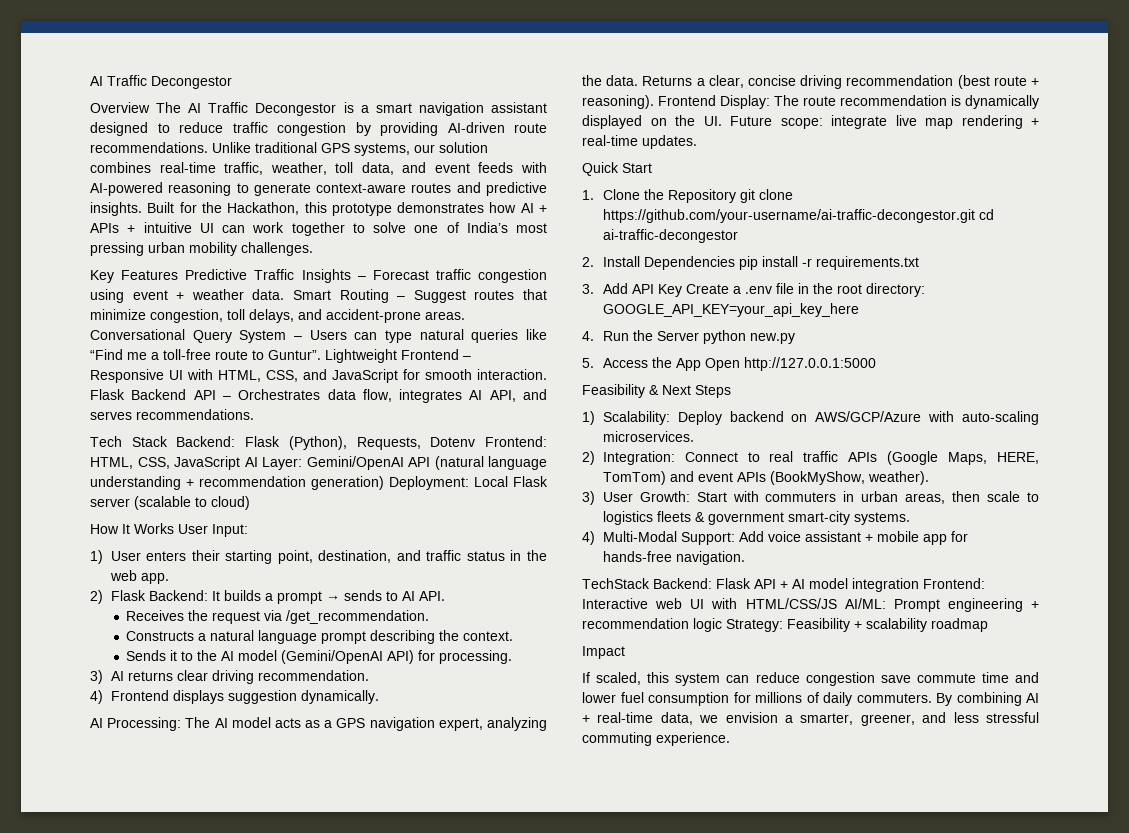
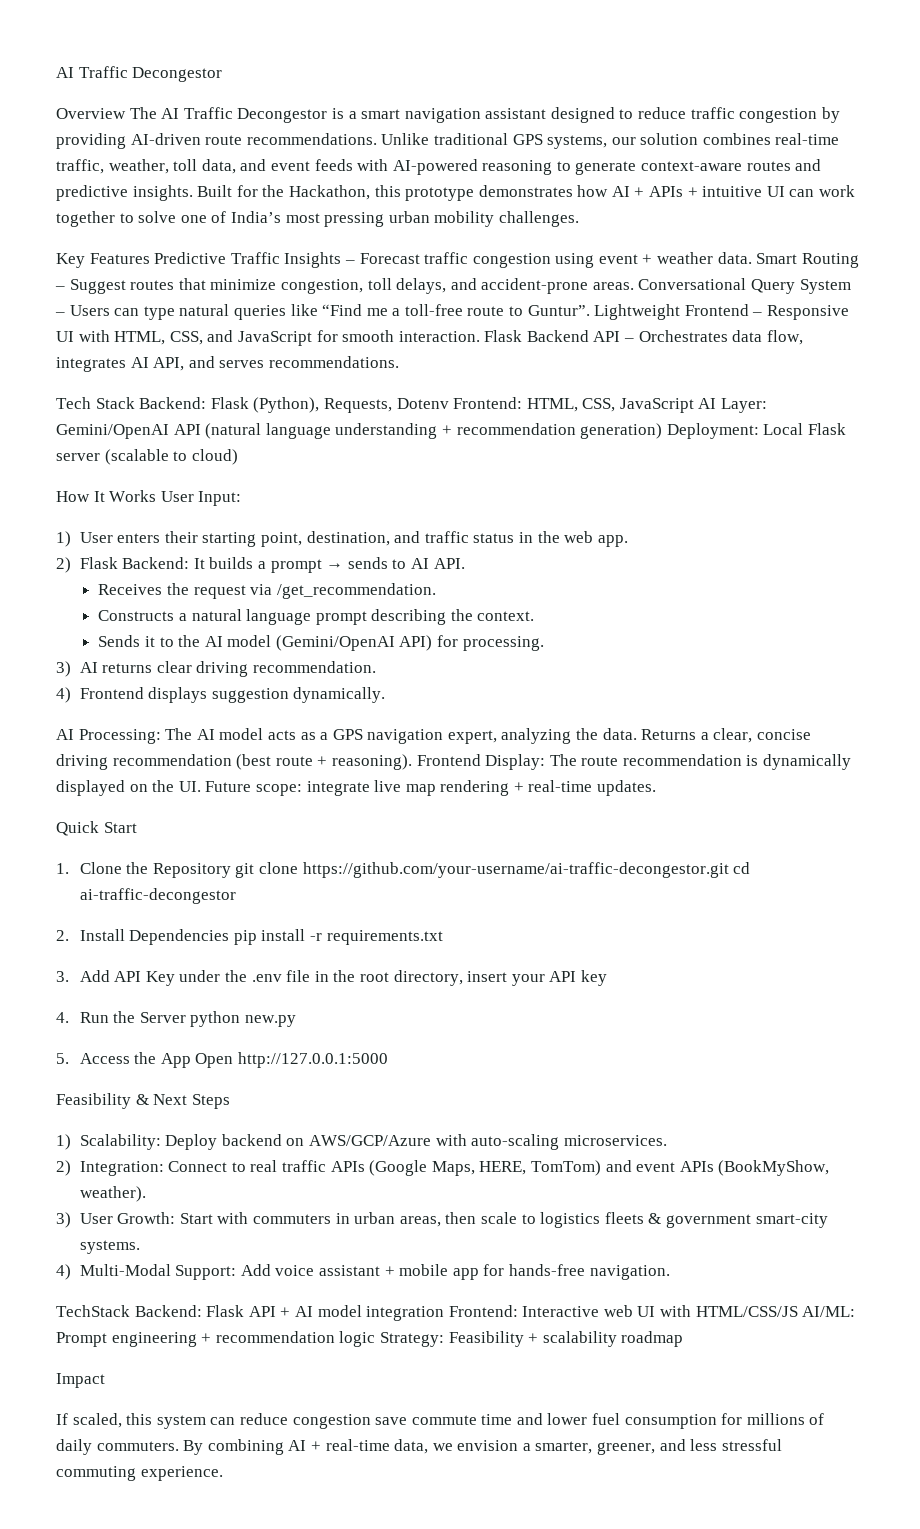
- 3. Add API Key Create a .env file in the root directory: GOOGLE_API_KEY=your_api_key_here
+ 3. Add API Key under the .env file in the root directory, insert your API key

